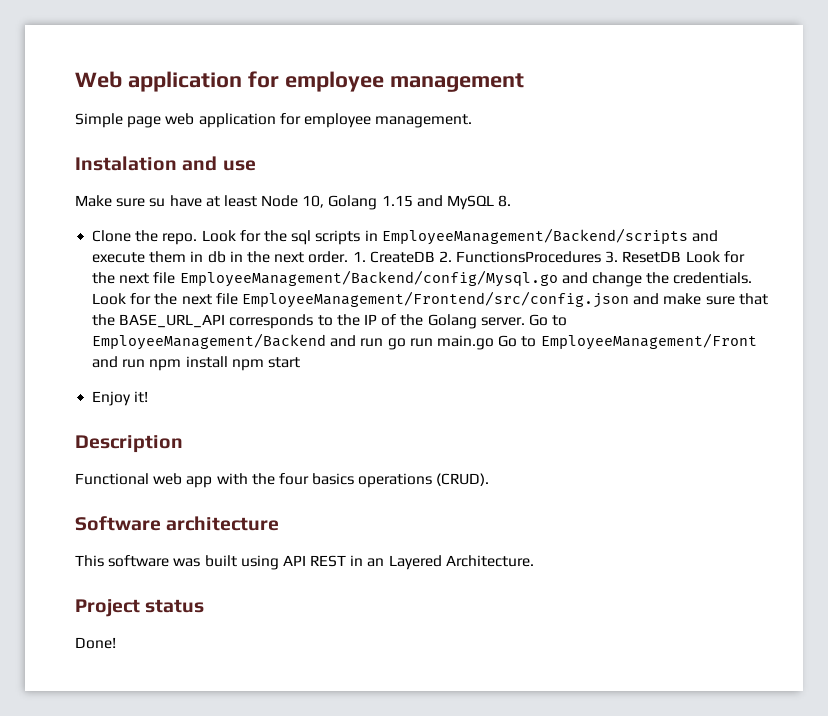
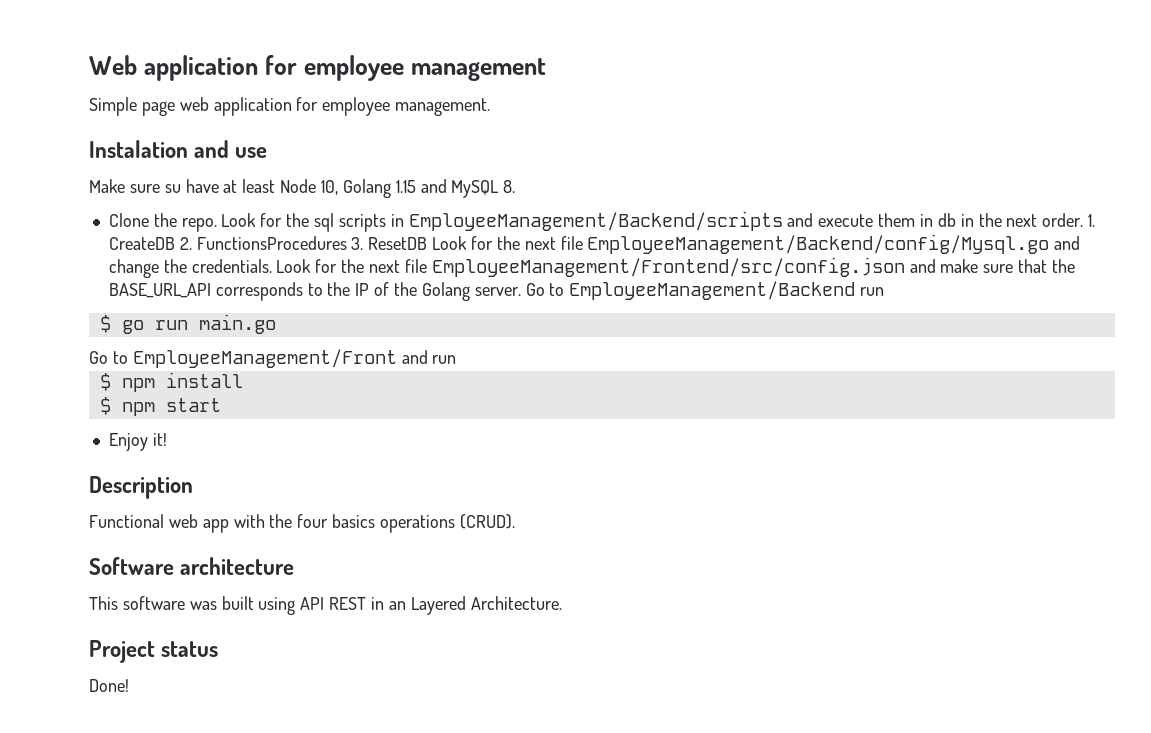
- Go to EmployeeManagement/Backend and run go run main.go Go to EmployeeManagement/Front and run npm install npm start
+ Go to EmployeeManagement/Backend run
+ $ go run main.go
+ Go to EmployeeManagement/Front and run
+ $ npm install
+ $ npm start

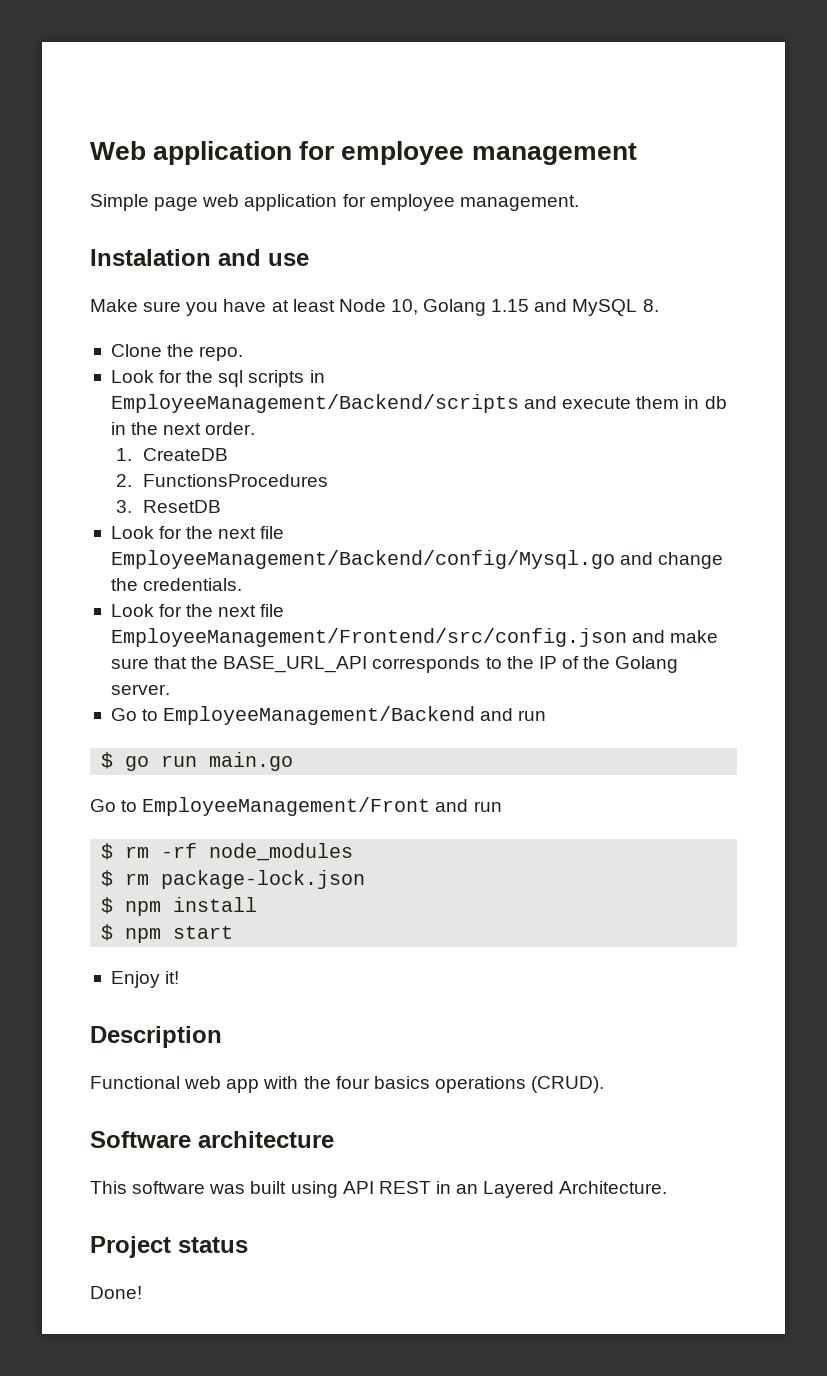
- Make sure su have at least Node 10, Golang 1.15 and MySQL 8.
+ Make sure you have at least Node 10, Golang 1.15 and MySQL 8.
- Clone the repo. Look for the sql scripts in EmployeeManagement/Backend/scripts and execute them in db in the next order. 1. CreateDB 2. FunctionsProcedures 3. ResetDB Look for the next file EmployeeManagement/Backend/config/Mysql.go and change the credentials. Look for the next file EmployeeManagement/Frontend/src/config.json and make sure that the BASE_URL_API corresponds to the IP of the Golang server. Go to EmployeeManagement/Backend run
+ Clone the repo.
+ Look for the sql scripts in EmployeeManagement/Backend/scripts and execute them in db in the next order.
+ 1. CreateDB
+ 2. FunctionsProcedures
+ 3. ResetDB
+ Look for the next file EmployeeManagement/Backend/config/Mysql.go and change the credentials.
+ Look for the next file EmployeeManagement/Frontend/src/config.json and make sure that the BASE_URL_API corresponds to the IP of the Golang server.
+ Go to EmployeeManagement/Backend and run
+ $ rm -rf node_modules
+ $ rm package-lock.json

